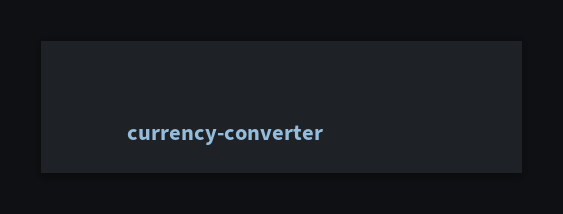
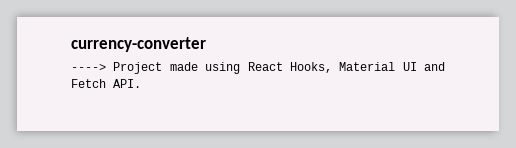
+ ----> Project made using React Hooks, Material UI and Fetch API.

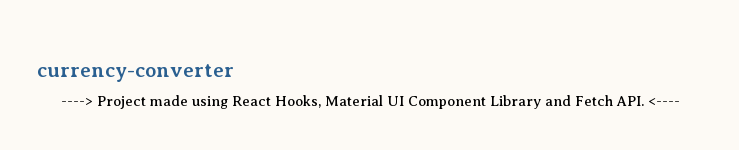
- ----> Project made using React Hooks, Material UI and Fetch API.
+ ----> Project made using React Hooks, Material UI Component Library and Fetch API. <----

